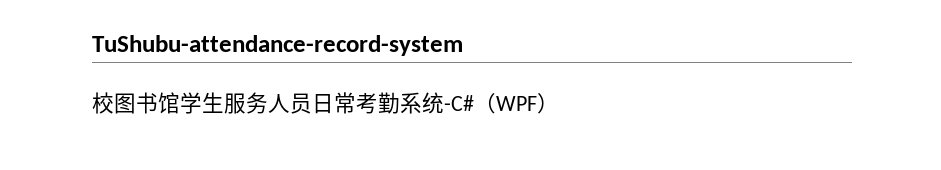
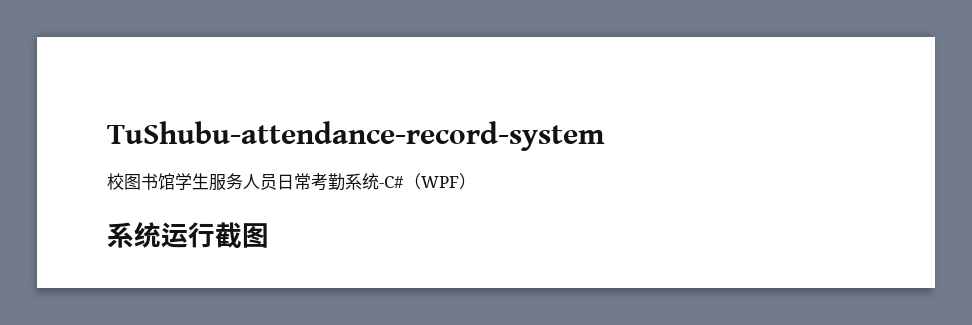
+ 系统运行截图

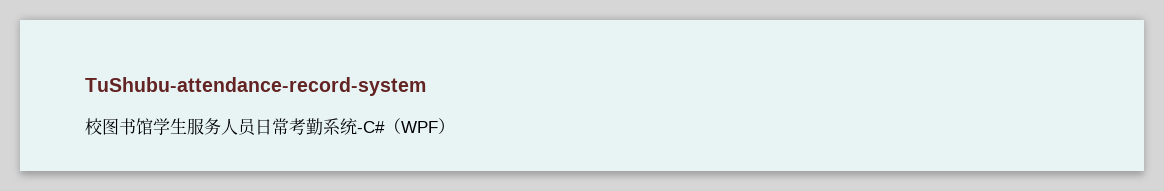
- 系统运行截图

